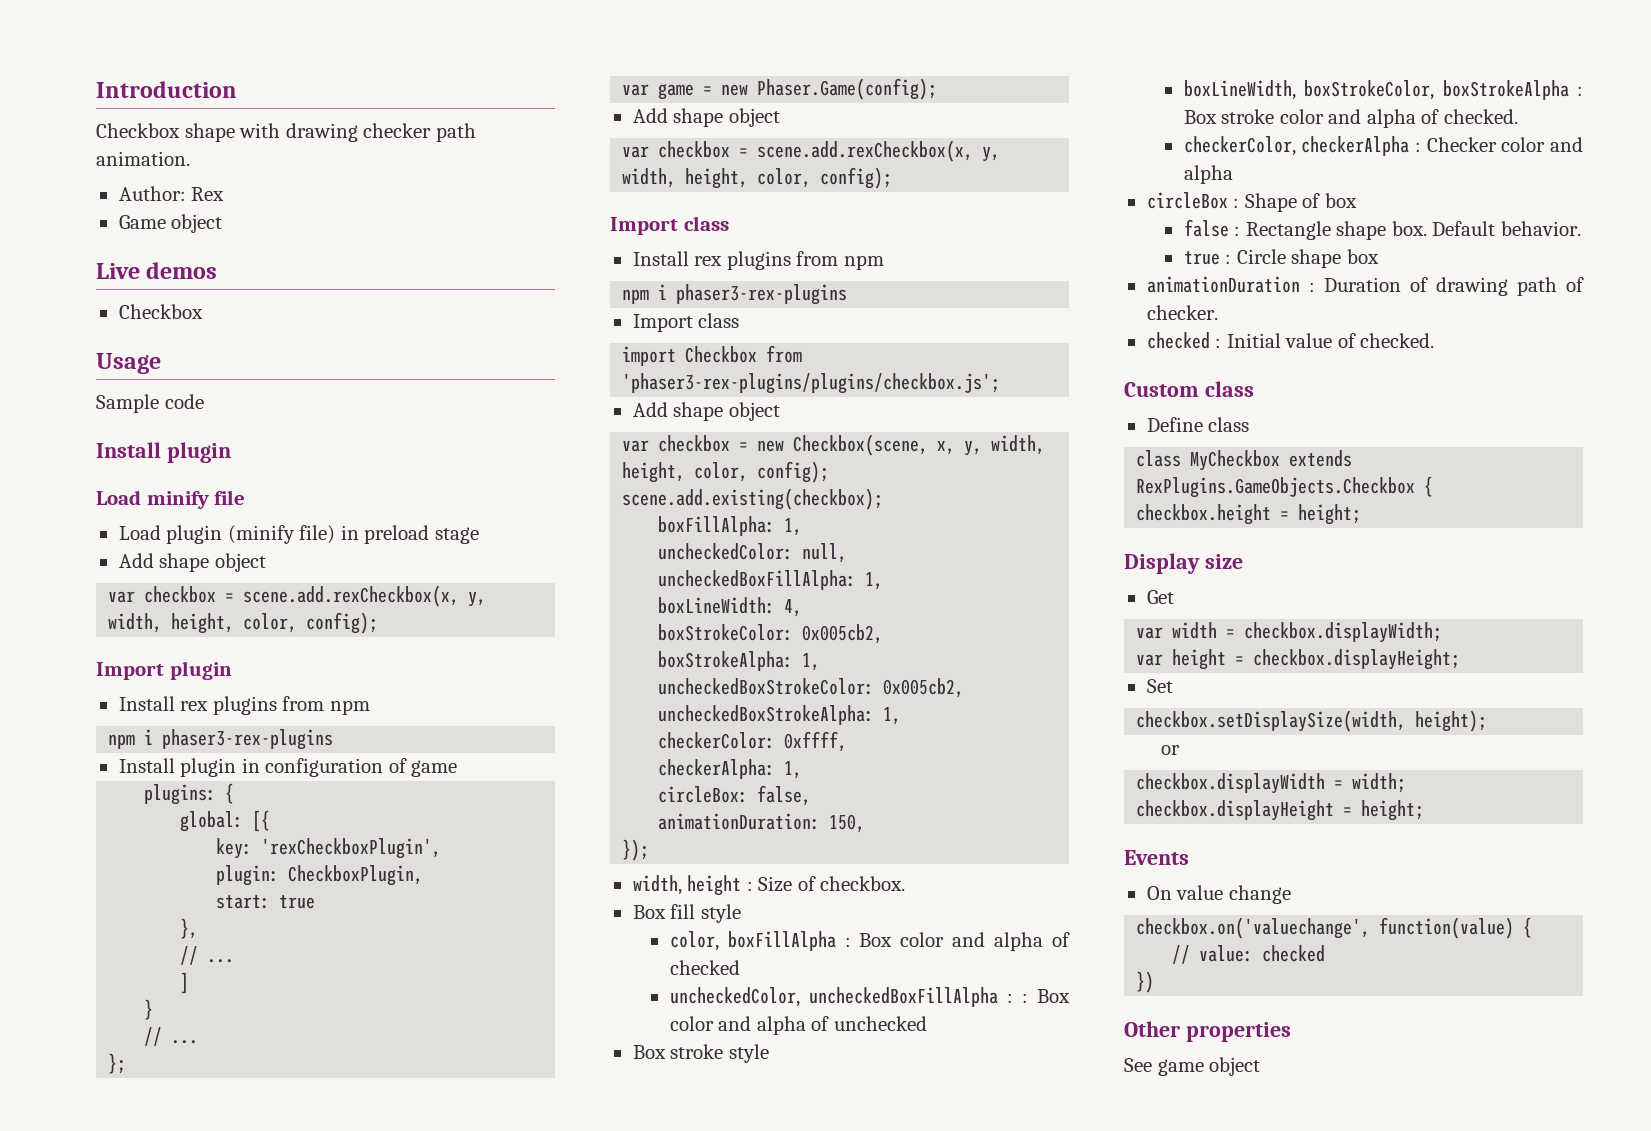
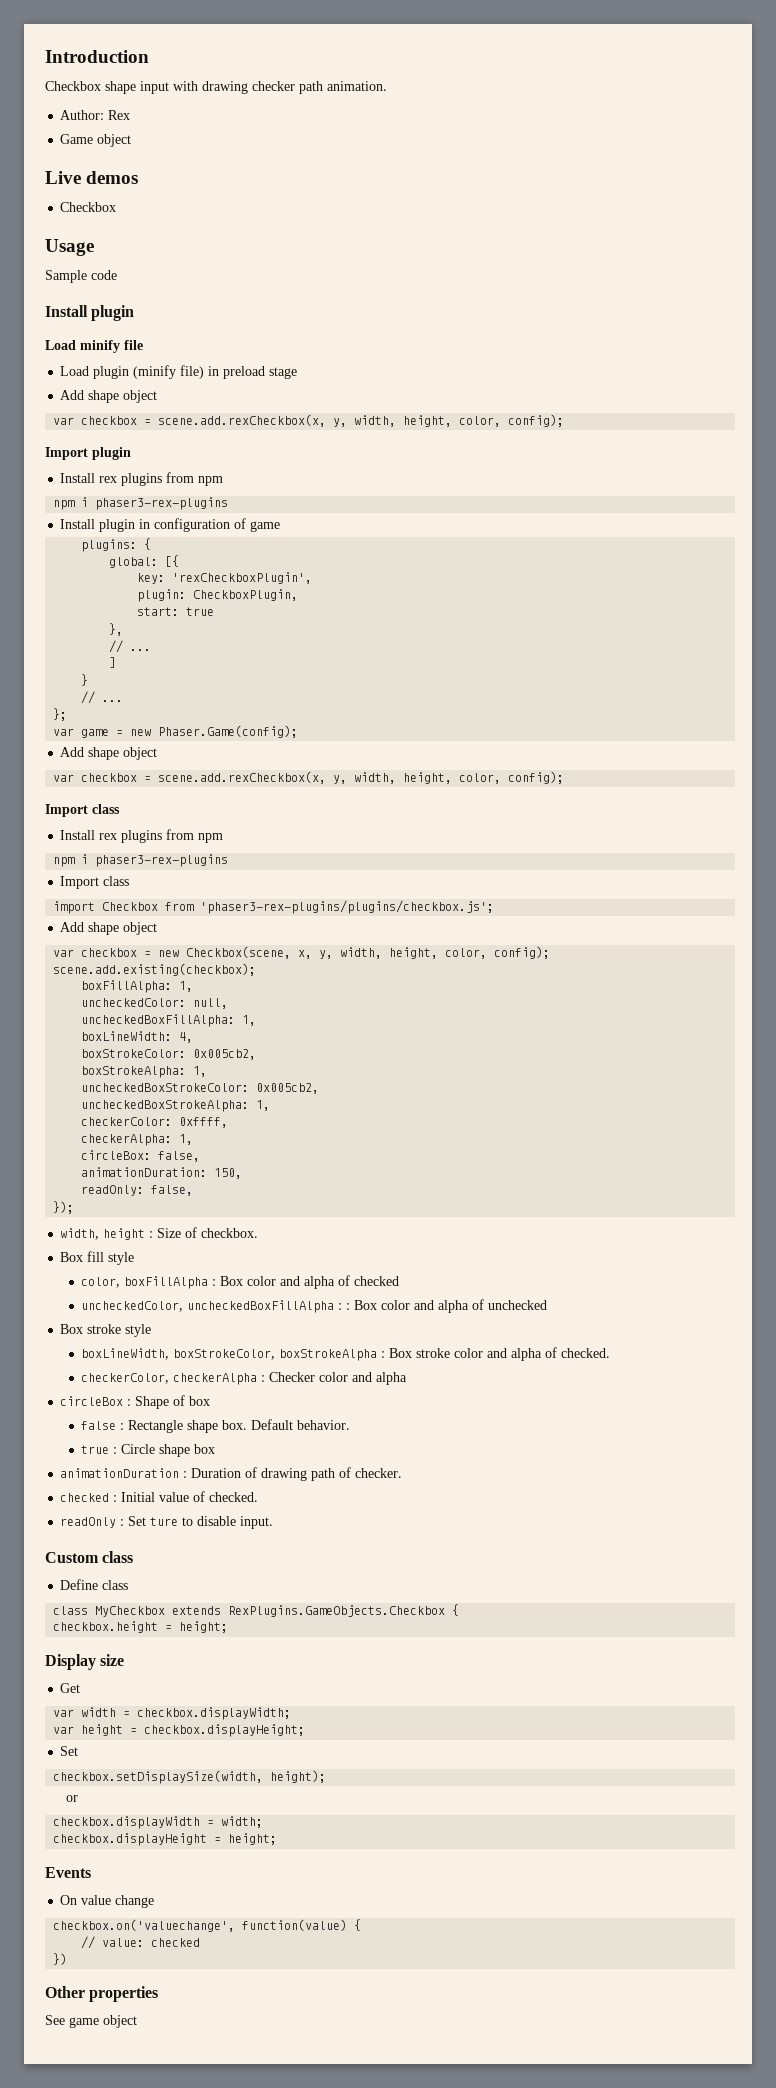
- Checkbox shape with drawing checker path animation.
+ Checkbox shape input with drawing checker path animation.
+ readOnly: false,
+ readOnly : Set ture to disable input.

